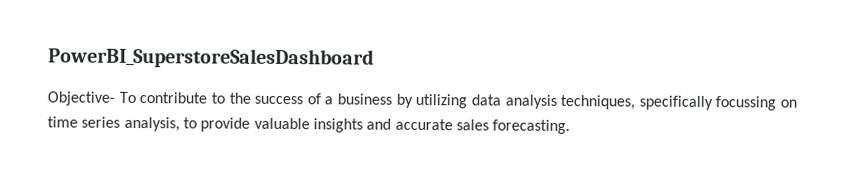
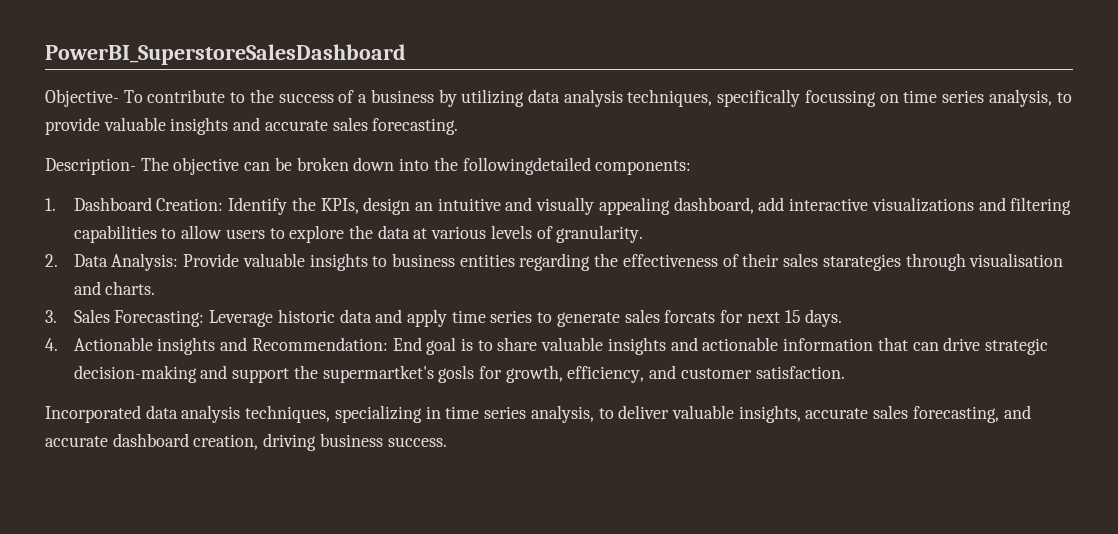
+ Description- The objective can be broken down into the followingdetailed components:
+ 1. Dashboard Creation: Identify the KPIs, design an intuitive and visually appealing dashboard, add interactive visualizations and filtering capabilities to allow users to explore the data at various levels of granularity.
+ 2. Data Analysis: Provide valuable insights to business entities regarding the effectiveness of their sales starategies through visualisation and charts.
+ 3. Sales Forecasting: Leverage historic data and apply time series to generate sales forcats for next 15 days.
+ 4. Actionable insights and Recommendation: End goal is to share valuable insights and actionable information that can drive strategic decision-making and support the supermartket's gosls for growth, efficiency, and customer satisfaction.
+ Incorporated data analysis techniques, specializing in time series analysis, to deliver valuable insights, accurate sales forecasting, and accurate dashboard creation, driving business success.

